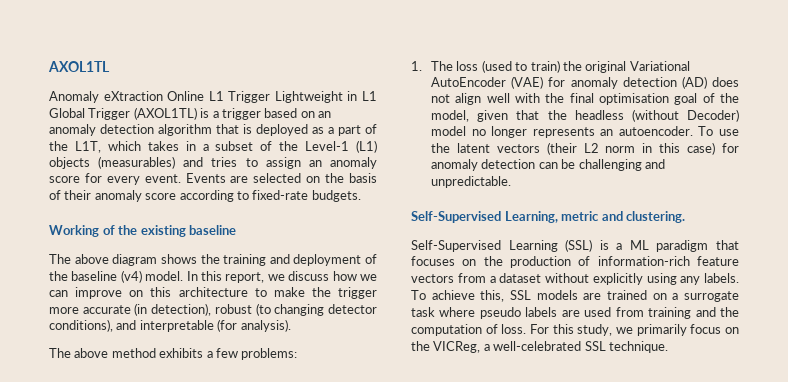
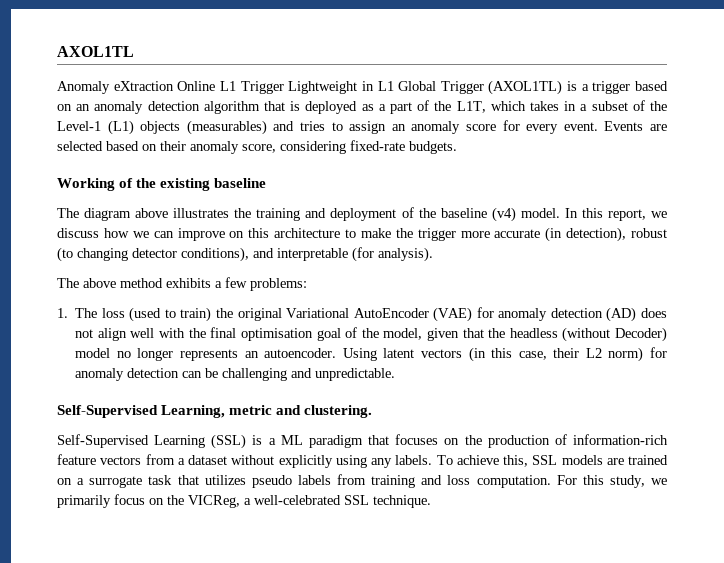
- Events are selected on the basis of their anomaly score according to fixed-rate budgets.
+ Events are selected based on their anomaly score, considering fixed-rate budgets.
- The above diagram shows the training and deployment of the baseline (v4) model.
+ The diagram above illustrates the training and deployment of the baseline (v4) model.
- To use the latent vectors (their L2 norm in this case) for anomaly detection can be challenging and unpredictable.
+ Using latent vectors (in this case, their L2 norm) for anomaly detection can be challenging and unpredictable.
- To achieve this, SSL models are trained on a surrogate task where pseudo labels are used from training and the computation of loss.
+ To achieve this, SSL models are trained on a surrogate task that utilizes pseudo labels from training and loss computation.

